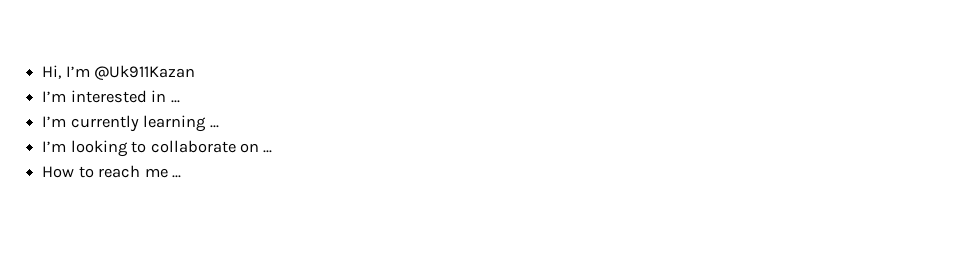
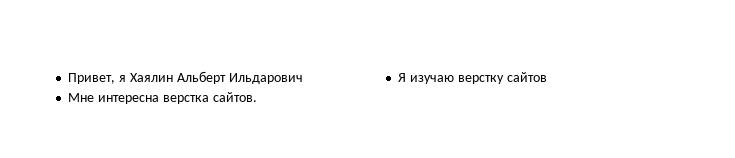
- Hi, I’m @Uk911Kazan
- I’m interested in ...
- I’m currently learning ...
- I’m looking to collaborate on ...
- How to reach me ...
+ Привет, я Хаялин Альберт Ильдарович
+ Мне интересна верстка сайтов.
+ Я изучаю верстку сайтов

